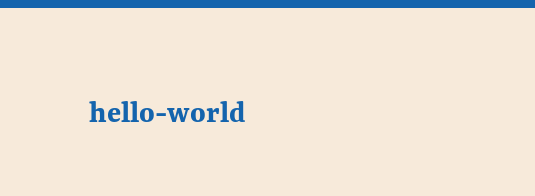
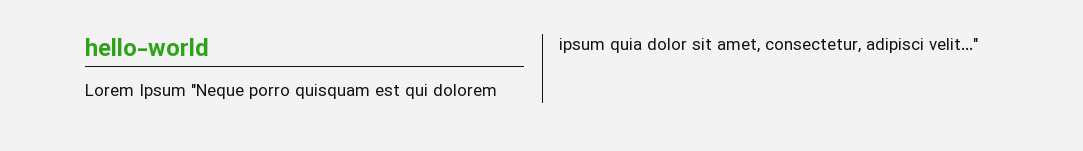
+ Lorem Ipsum "Neque porro quisquam est qui dolorem ipsum quia dolor sit amet, consectetur, adipisci velit..."

